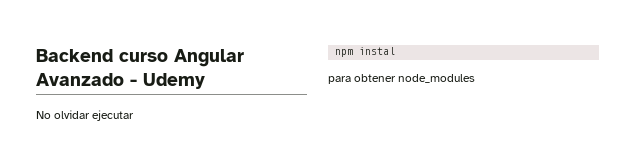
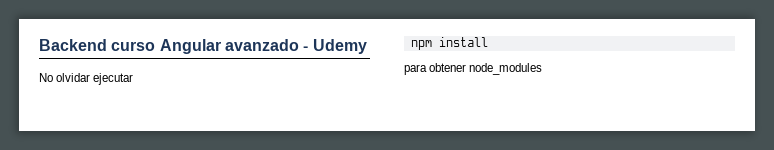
- Backend curso Angular Avanzado - Udemy
+ Backend curso Angular avanzado - Udemy
- npm instal
+ npm install

